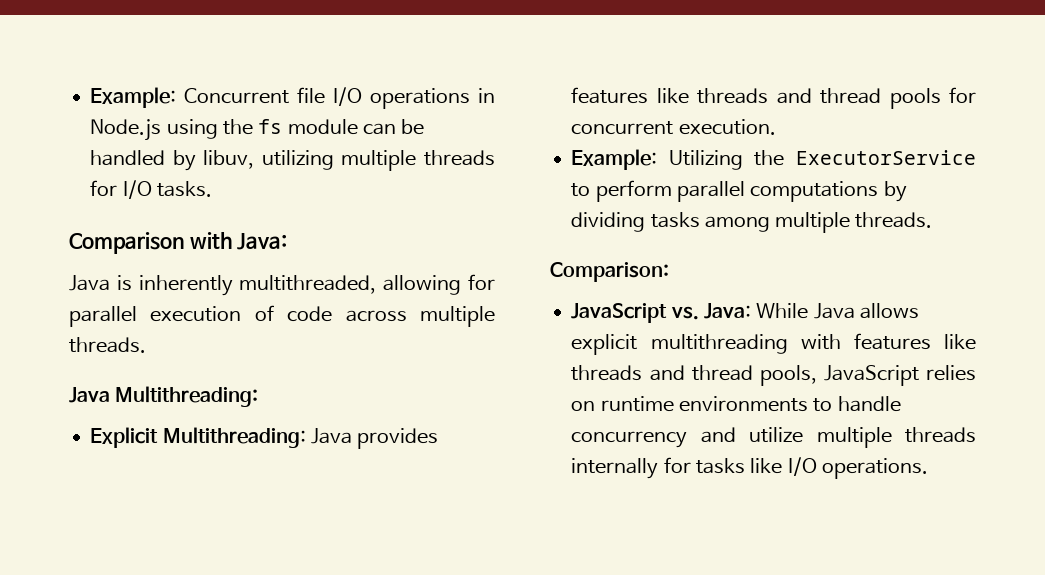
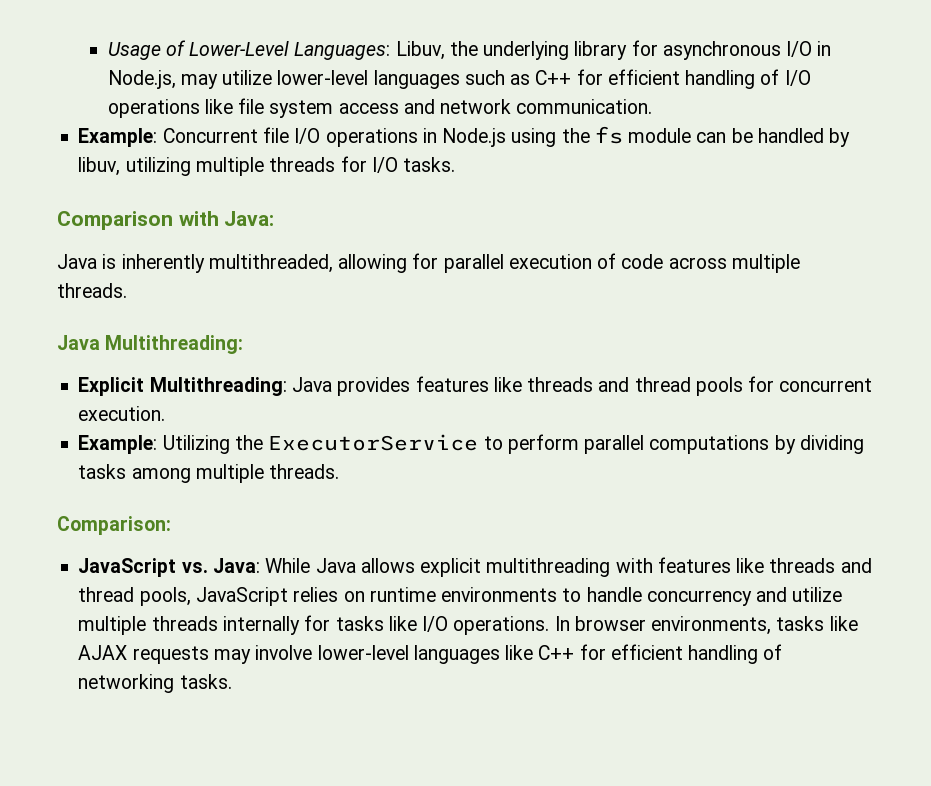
+ Usage of Lower-Level Languages: Libuv, the underlying library for asynchronous I/O in Node.js, may utilize lower-level languages such as C++ for efficient handling of I/O operations like file system access and network communication.
+ In browser environments, tasks like AJAX requests may involve lower-level languages like C++ for efficient handling of networking tasks.

